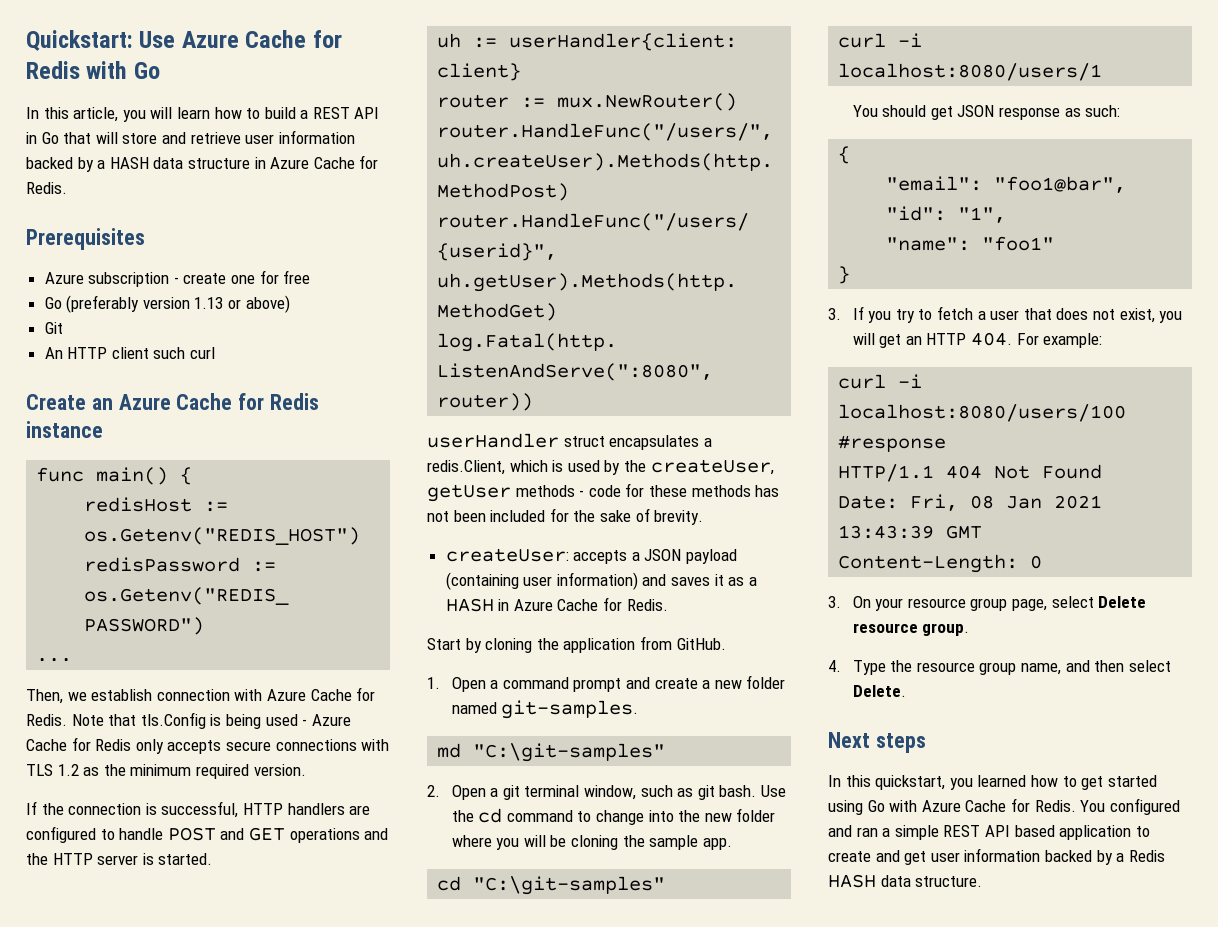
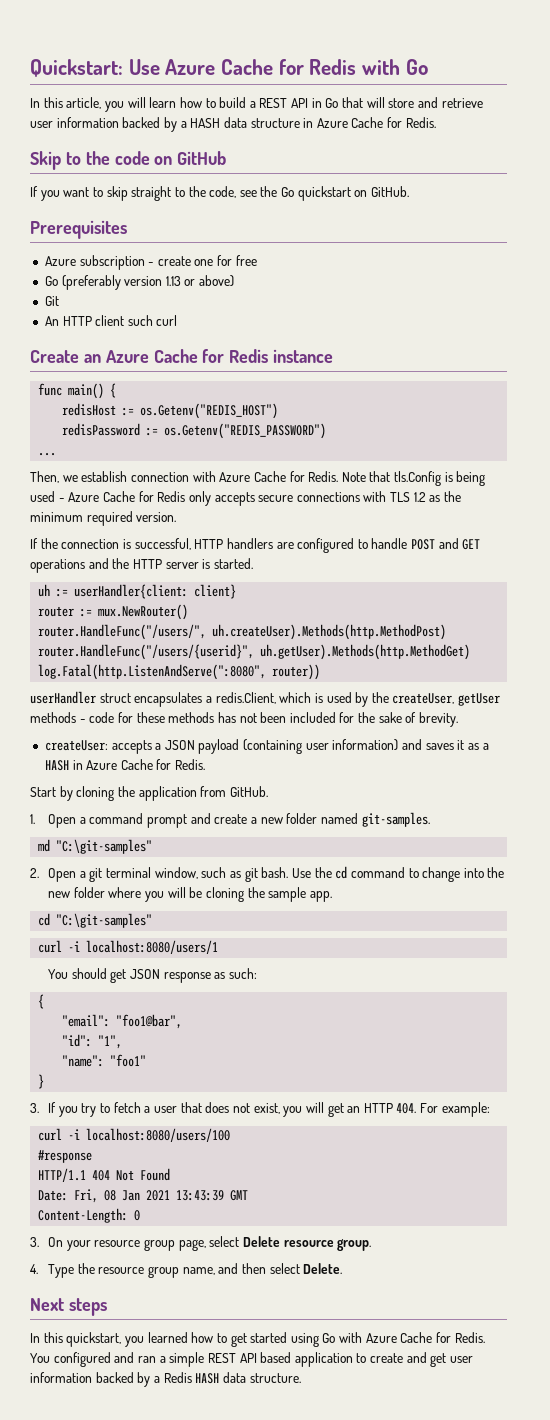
+ Skip to the code on GitHub
+ If you want to skip straight to the code, see the Go quickstart on GitHub.

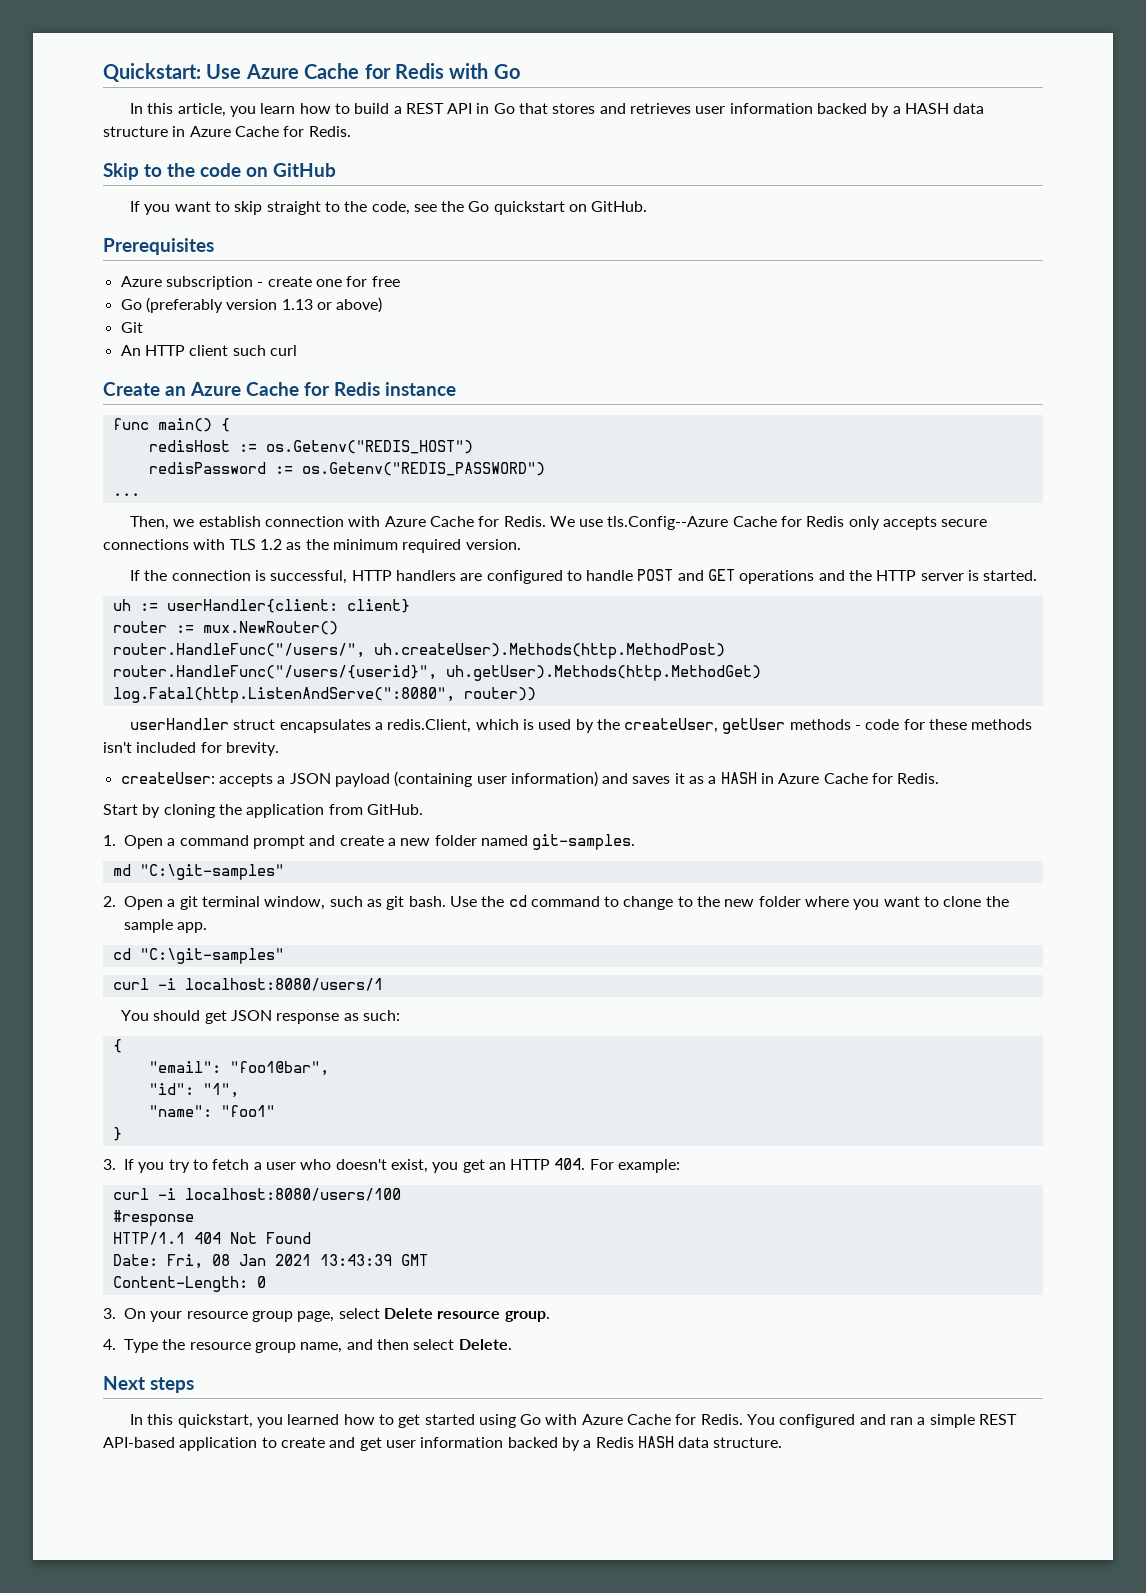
- In this article, you will learn how to build a REST API in Go that will store and retrieve user information backed by a HASH data structure in Azure Cache for Redis.
+ In this article, you learn how to build a REST API in Go that stores and retrieves user information backed by a HASH data structure in Azure Cache for Redis.
- Note that tls.Config is being used - Azure Cache for Redis only accepts secure connections with TLS 1.2 as the minimum required version.
+ We use tls.Config--Azure Cache for Redis only accepts secure connections with TLS 1.2 as the minimum required version.
- userHandler struct encapsulates a redis.Client, which is used by the createUser, getUser methods - code for these methods has not been included for the sake of brevity.
+ userHandler struct encapsulates a redis.Client, which is used by the createUser, getUser methods - code for these methods isn't included for brevity.
- Use the cd command to change into the new folder where you will be cloning the sample app.
+ Use the cd command to change to the new folder where you want to clone the sample app.
- 3. If you try to fetch a user that does not exist, you will get an HTTP 404. For example:
+ 3. If you try to fetch a user who doesn't exist, you get an HTTP 404. For example:
- You configured and ran a simple REST API based application to create and get user information backed by a Redis HASH data structure.
+ You configured and ran a simple REST API-based application to create and get user information backed by a Redis HASH data structure.

